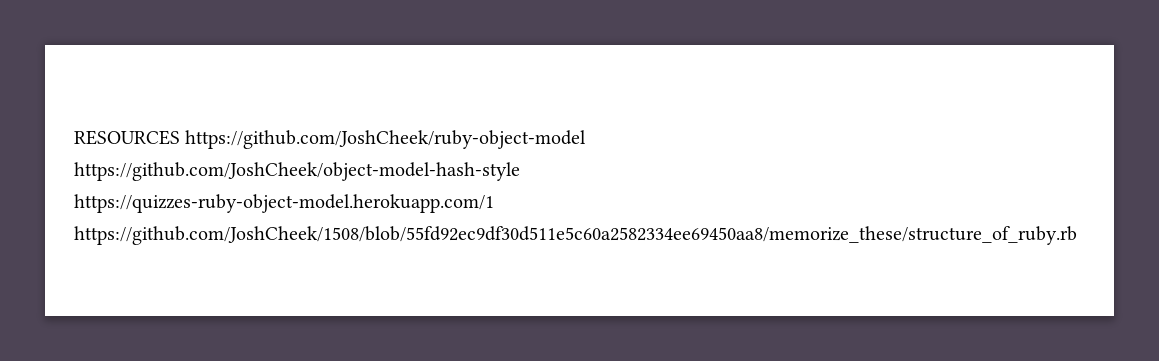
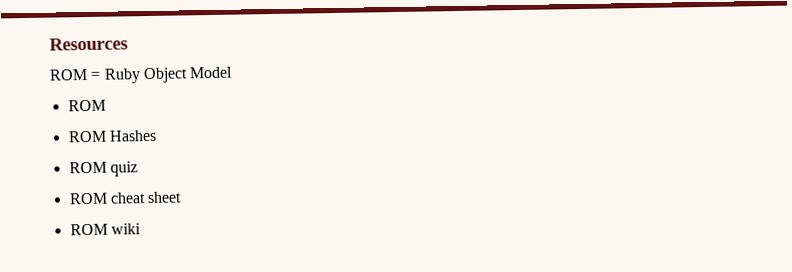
- RESOURCES https://github.com/JoshCheek/ruby-object-model
- https://github.com/JoshCheek/object-model-hash-style
- https://quizzes-ruby-object-model.herokuapp.com/1
- https://github.com/JoshCheek/1508/blob/55fd92ec9df30d511e5c60a2582334ee69450aa8/memorize_these/structure_of_ruby.rb
+ Resources
+ ROM = Ruby Object Model
+ ROM
+ ROM Hashes
+ ROM quiz
+ ROM cheat sheet
+ ROM wiki

